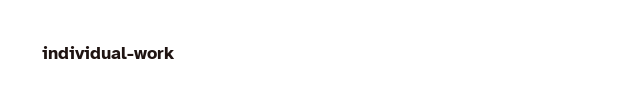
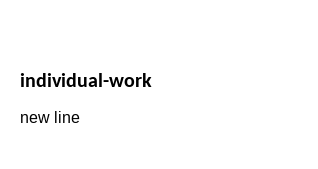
+ new line

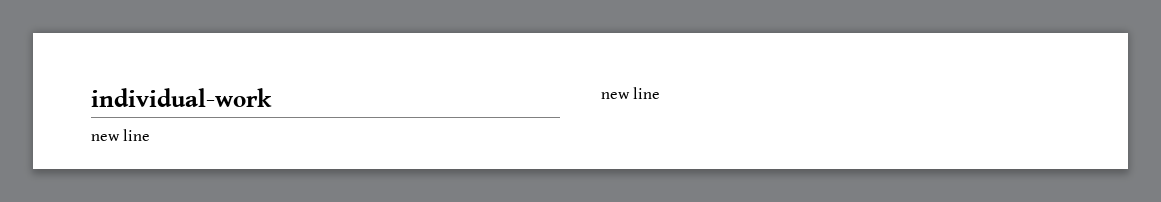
  individual-work
+ new line

